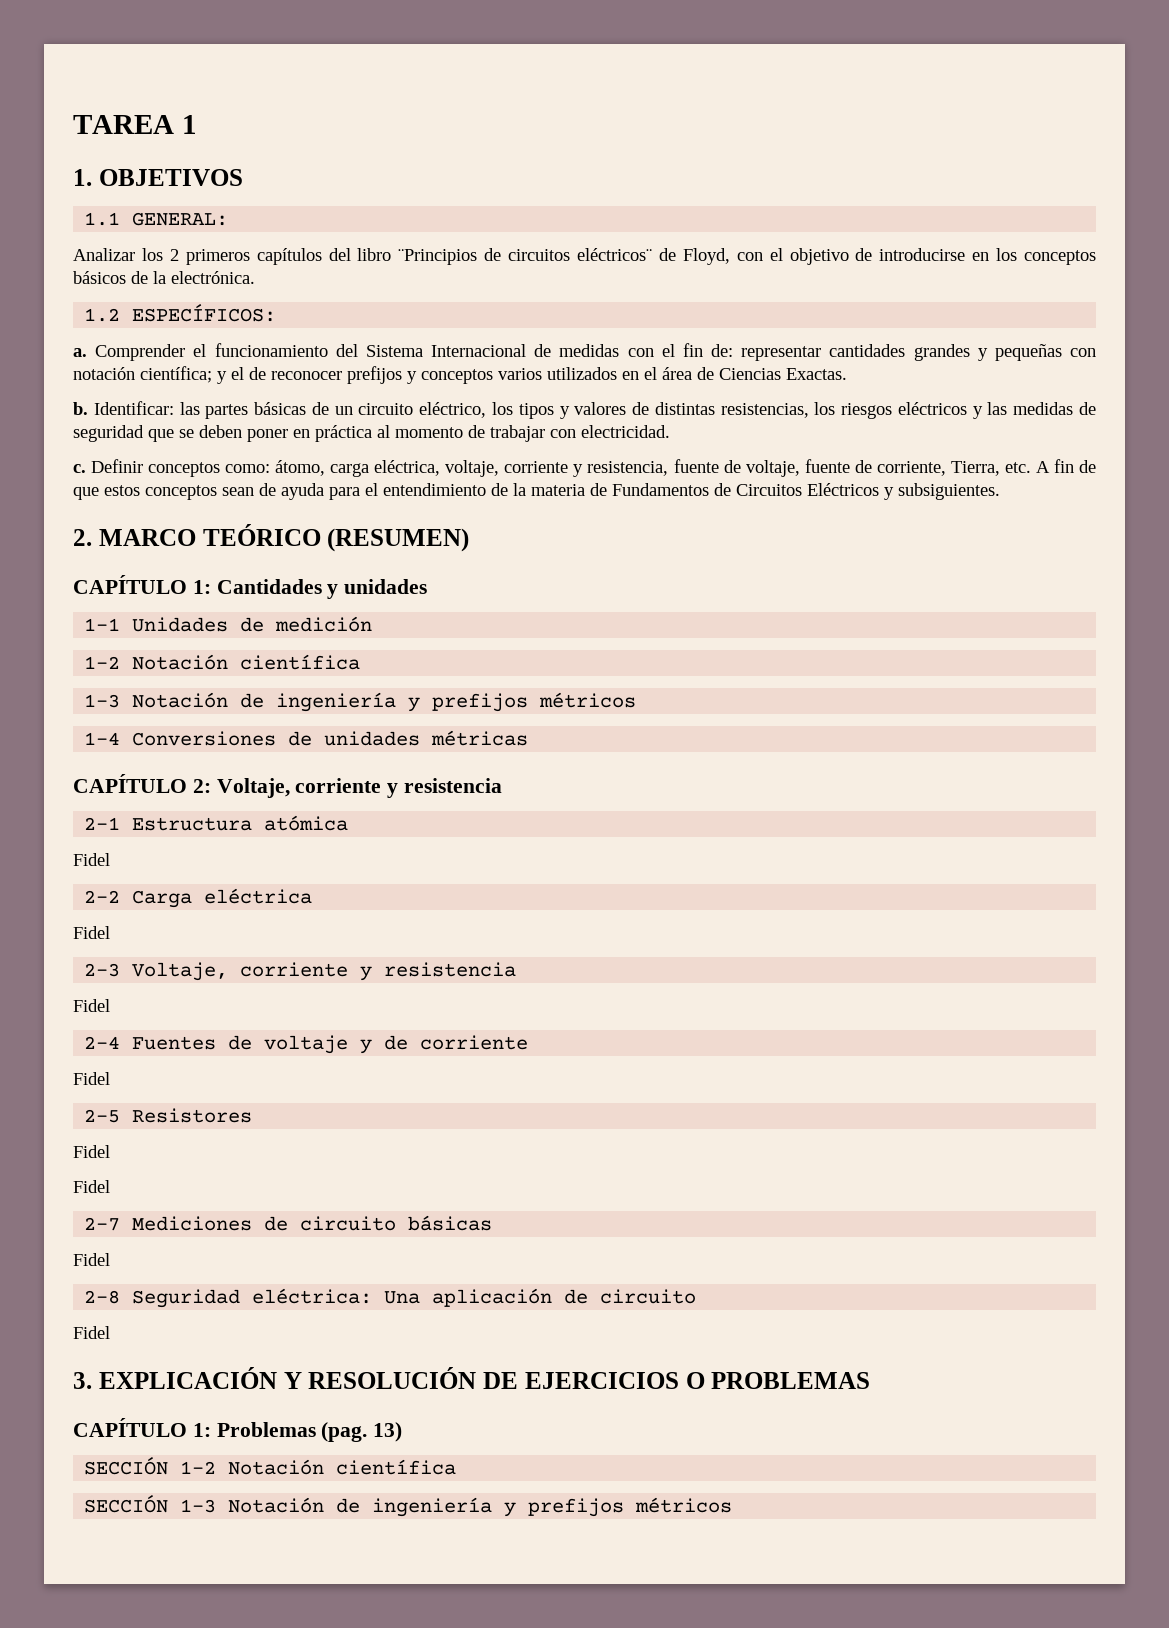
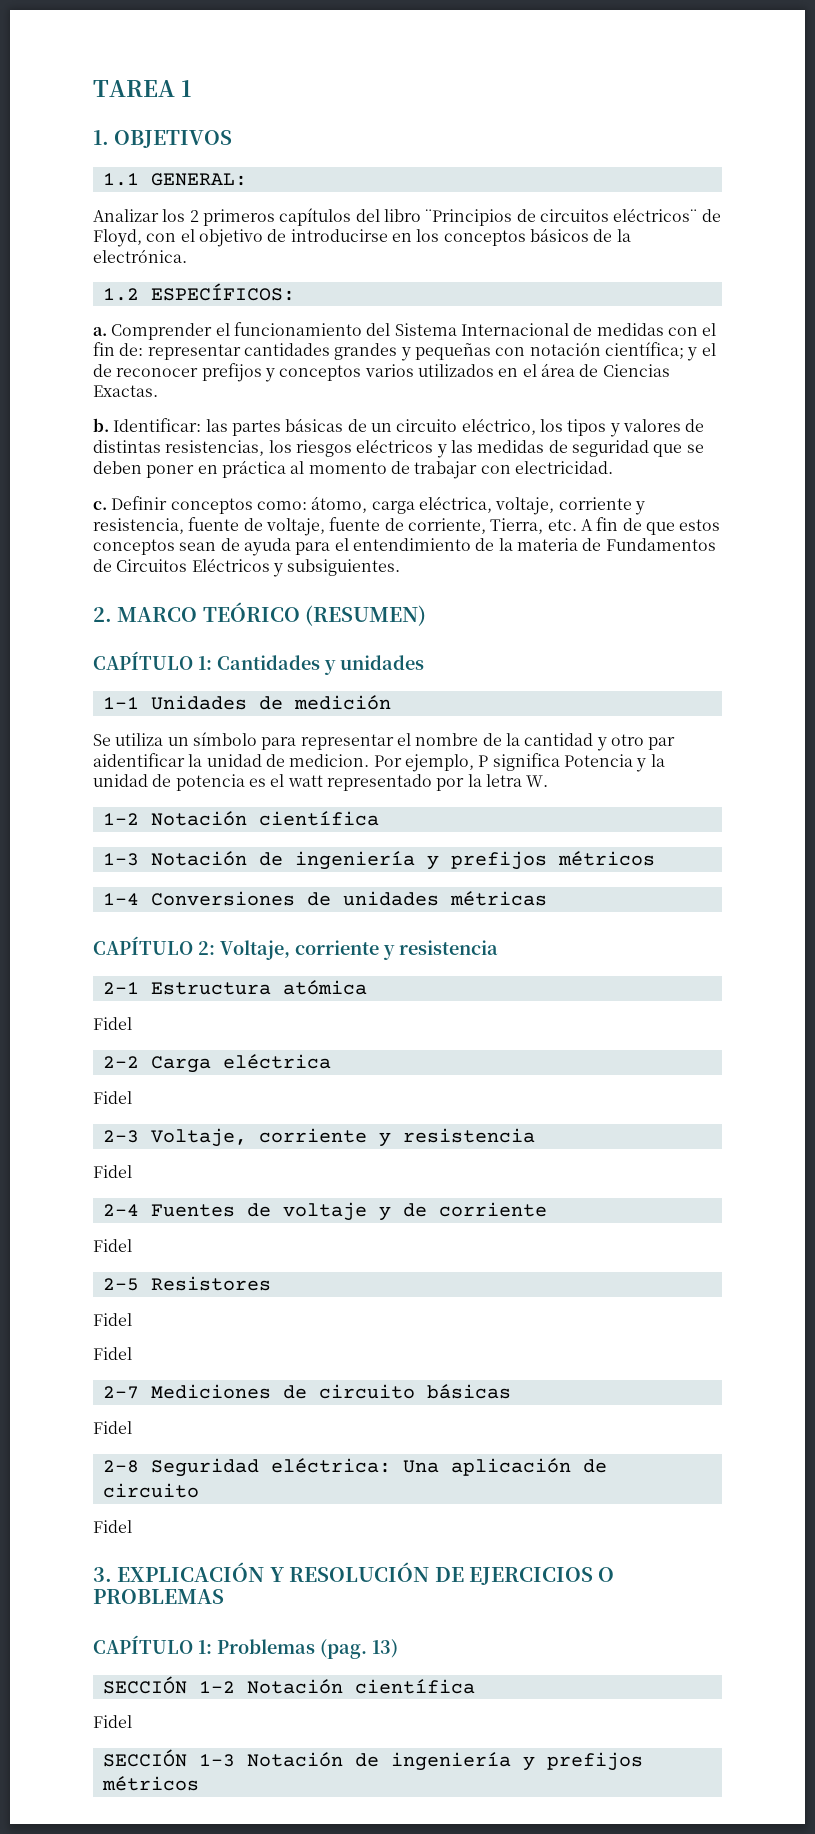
+ Se utiliza un símbolo para representar el nombre de la cantidad y otro par aidentificar la unidad de medicion. Por ejemplo, P significa Potencia y la unidad de potencia es el watt representado por la letra W.
  SECCIÓN 1–2 Notación científica
+ Fidel

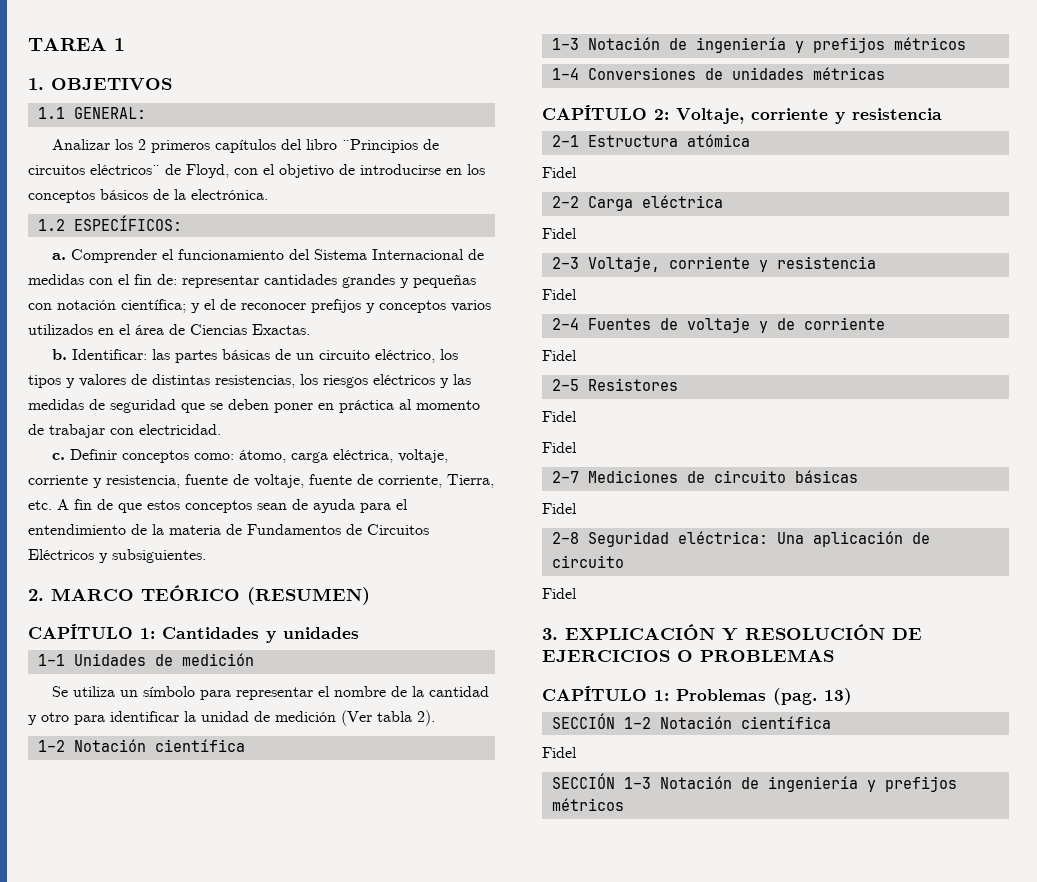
- Se utiliza un símbolo para representar el nombre de la cantidad y otro par aidentificar la unidad de medicion. Por ejemplo, P significa Potencia y la unidad de potencia es el watt representado por la letra W.
+ Se utiliza un símbolo para representar el nombre de la cantidad y otro para identificar la unidad de medición (Ver tabla 2).

